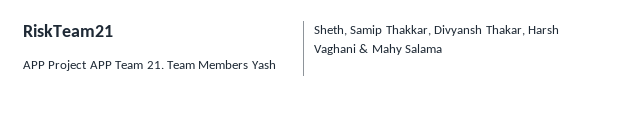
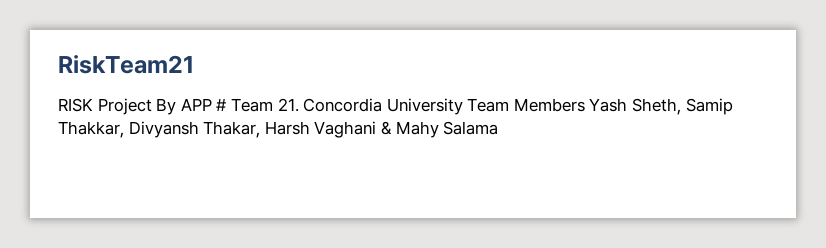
- APP Project APP Team 21. Team Members Yash Sheth, Samip Thakkar, Divyansh Thakar, Harsh Vaghani & Mahy Salama
+ RISK Project By APP # Team 21. Concordia University Team Members Yash Sheth, Samip Thakkar, Divyansh Thakar, Harsh Vaghani & Mahy Salama

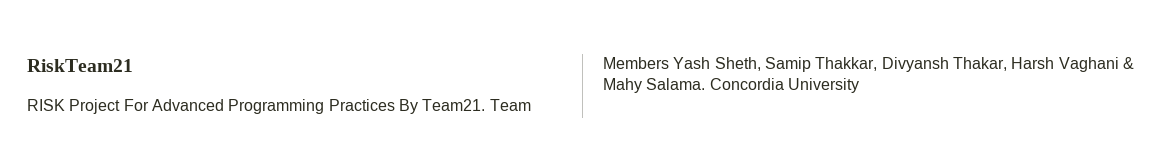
- RISK Project By APP # Team 21. Concordia University Team Members Yash Sheth, Samip Thakkar, Divyansh Thakar, Harsh Vaghani & Mahy Salama
+ RISK Project For Advanced Programming Practices By Team21. Team Members Yash Sheth, Samip Thakkar, Divyansh Thakar, Harsh Vaghani & Mahy Salama. Concordia University

